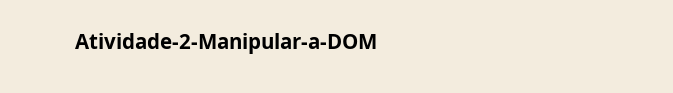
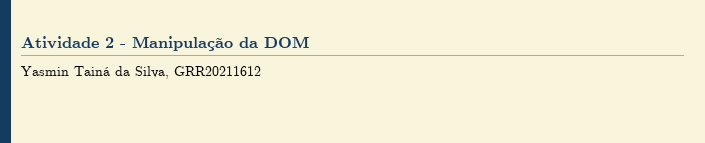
- Atividade-2-Manipular-a-DOM
+ Atividade 2 - Manipulação da DOM
+ Yasmin Tainá da Silva, GRR20211612

